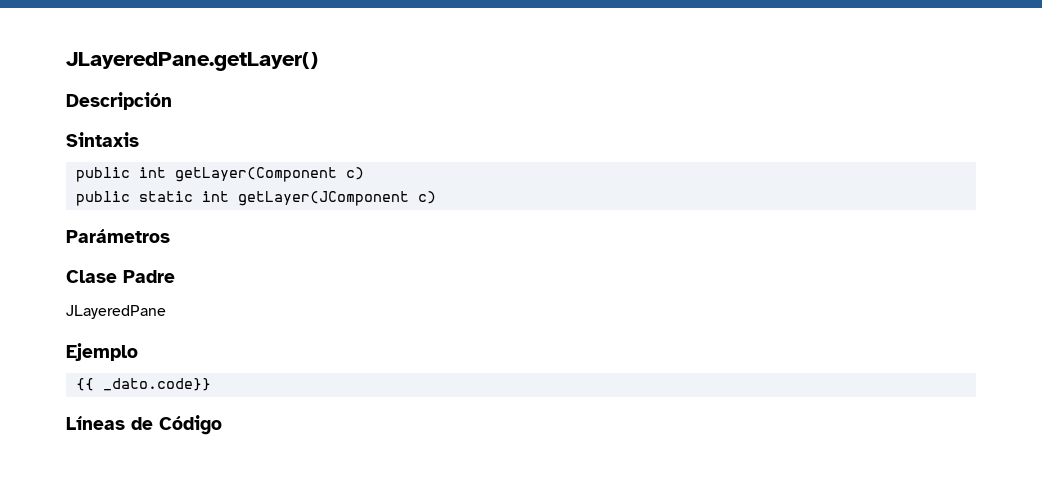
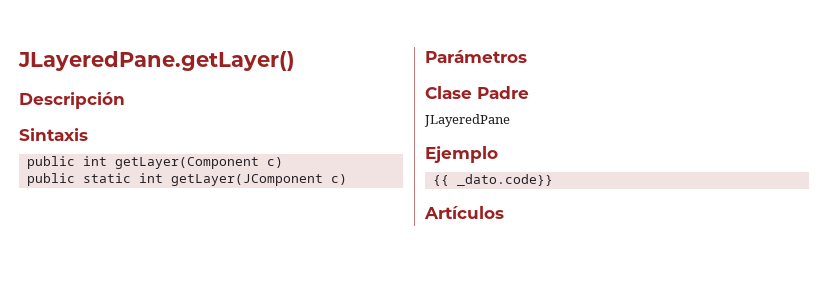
- Líneas de Código
+ Artículos

